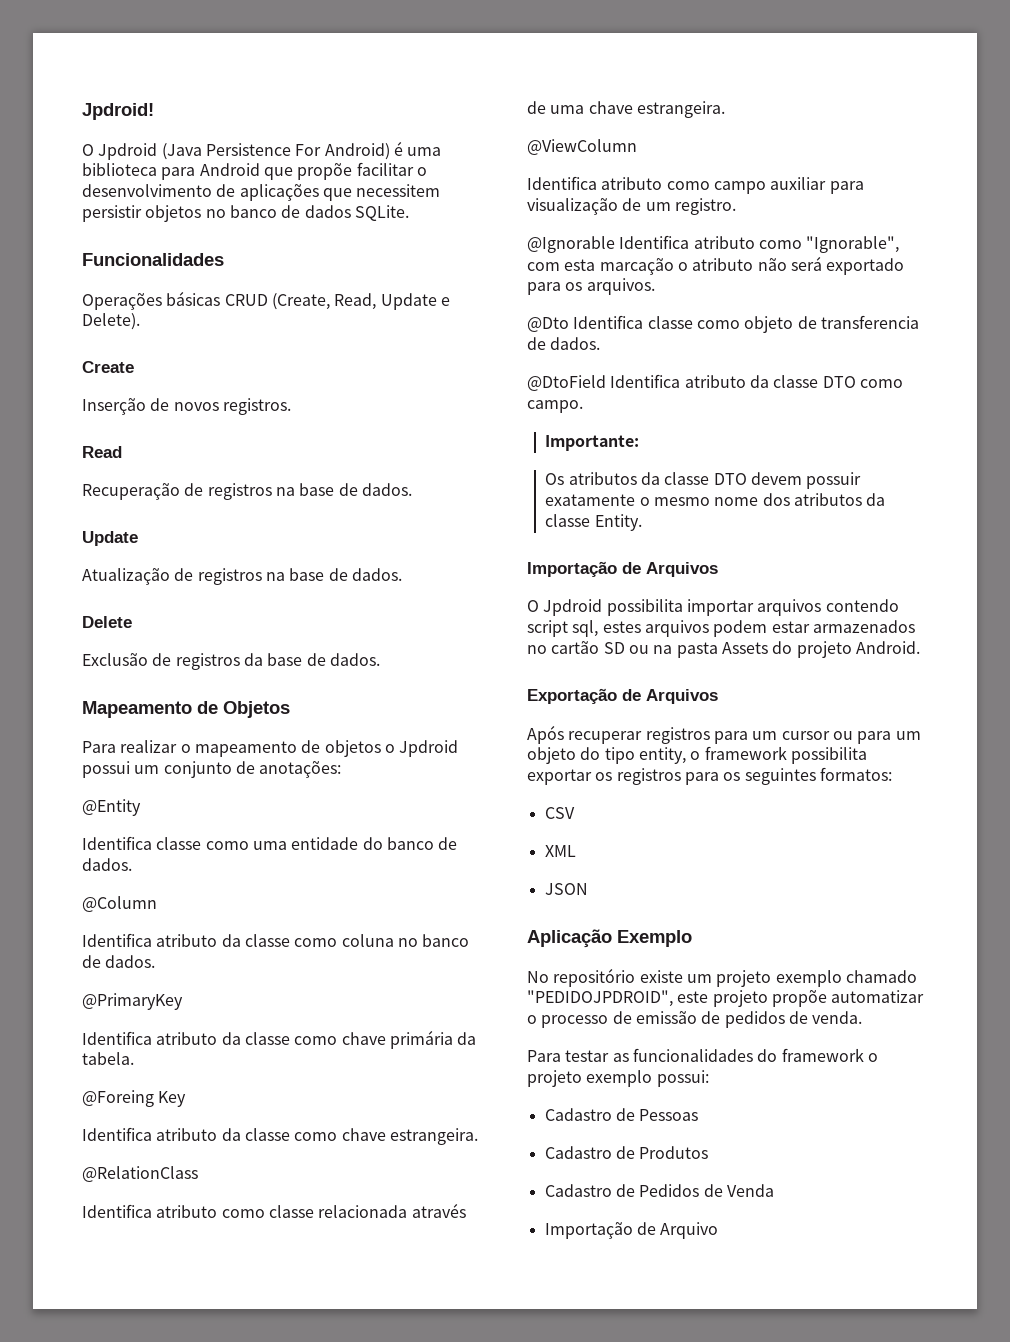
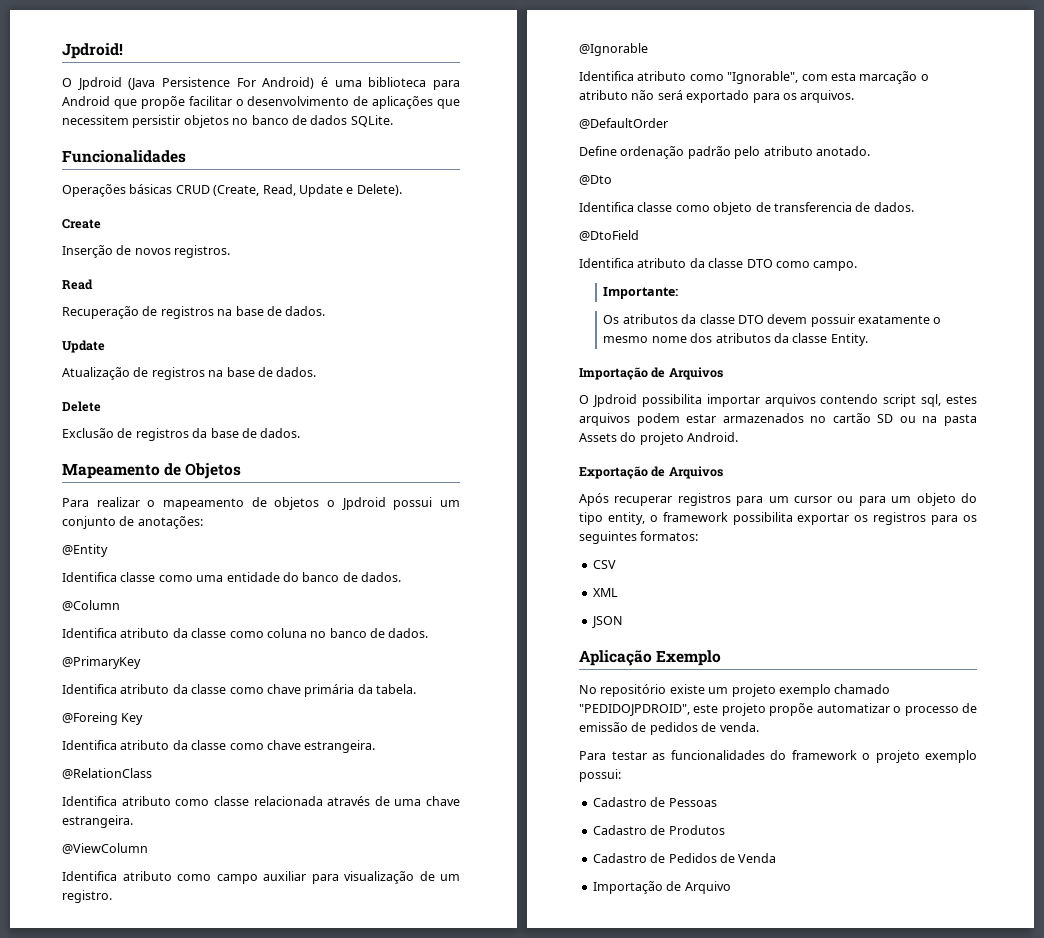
- @Ignorable Identifica atributo como "Ignorable", com esta marcação o atributo não será exportado para os arquivos.
+ @Ignorable
+ Identifica atributo como "Ignorable", com esta marcação o atributo não será exportado para os arquivos.
+ @DefaultOrder
+ Define ordenação padrão pelo atributo anotado.
- @Dto Identifica classe como objeto de transferencia de dados.
+ @Dto
+ Identifica classe como objeto de transferencia de dados.
- @DtoField Identifica atributo da classe DTO como campo.
+ @DtoField
+ Identifica atributo da classe DTO como campo.

